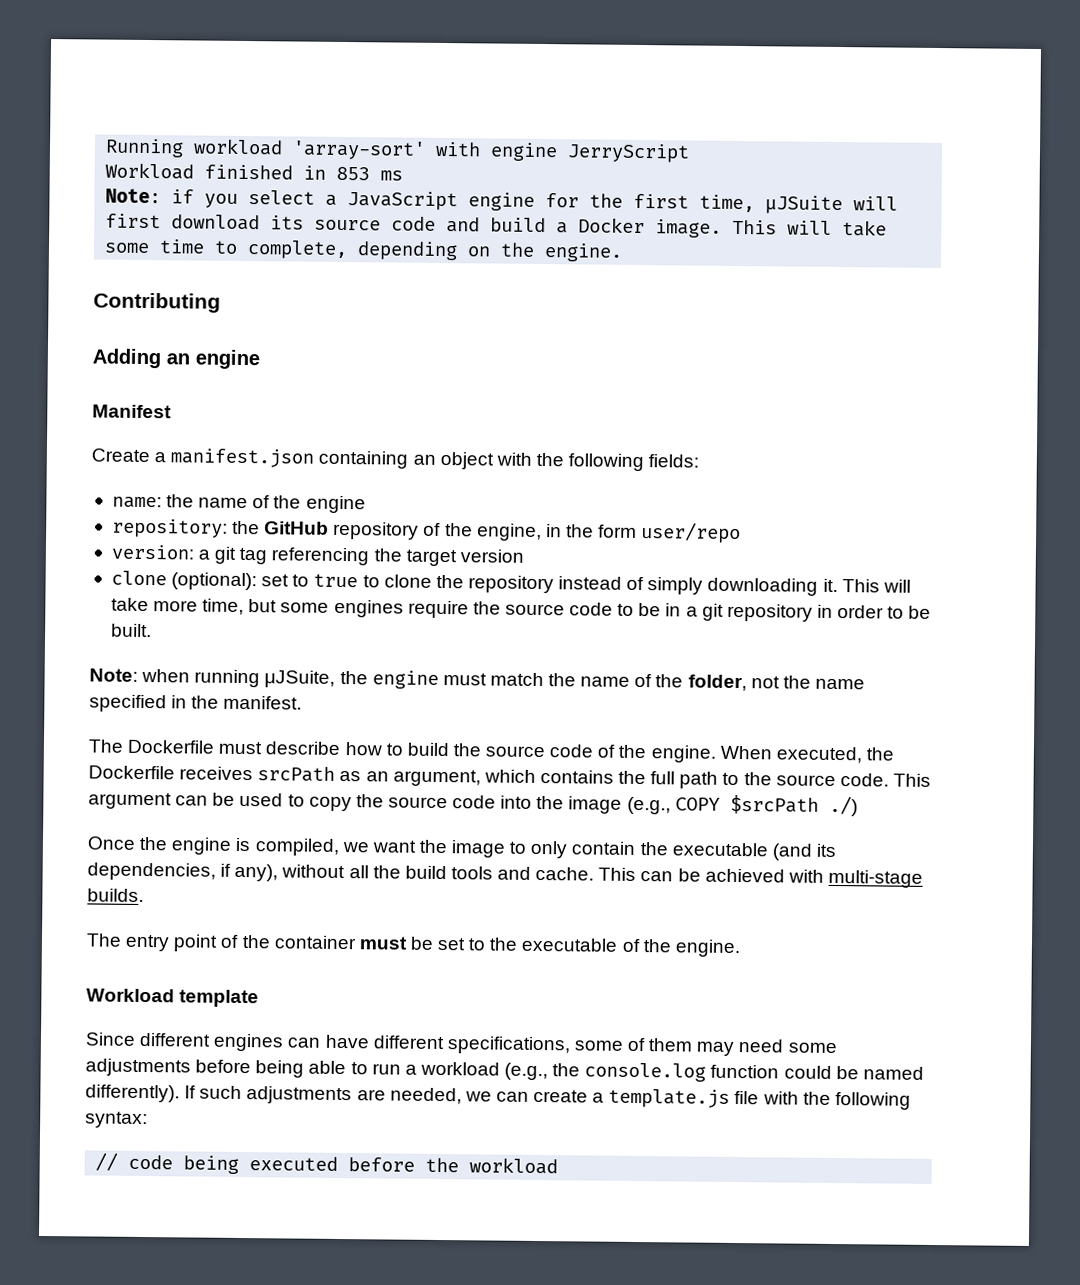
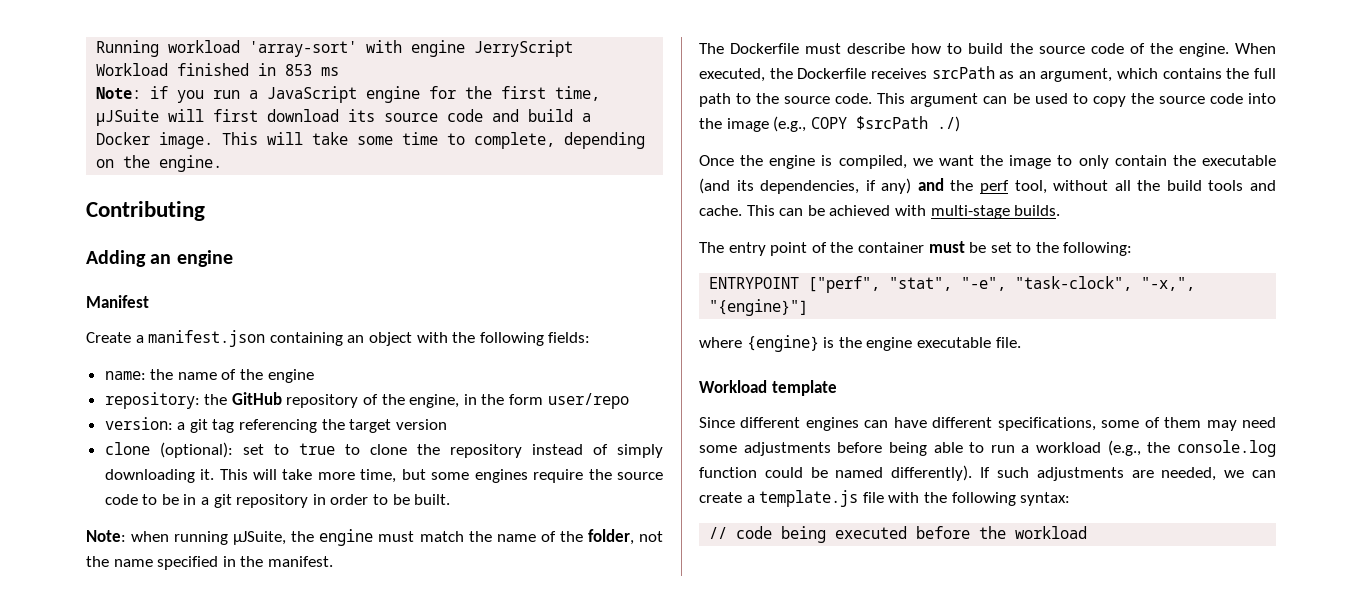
- Note: if you select a JavaScript engine for the first time, μJSuite will first download its source code and build a Docker image.
+ Note: if you run a JavaScript engine for the first time, μJSuite will first download its source code and build a Docker image.
- Once the engine is compiled, we want the image to only contain the executable (and its dependencies, if any), without all the build tools and cache.
+ Once the engine is compiled, we want the image to only contain the executable (and its dependencies, if any) and the perf tool, without all the build tools and cache.
- The entry point of the container must be set to the executable of the engine.
+ The entry point of the container must be set to the following:
+ ENTRYPOINT ["perf", "stat", "-e", "task-clock", "-x,", "{engine}"]
+ where {engine} is the engine executable file.

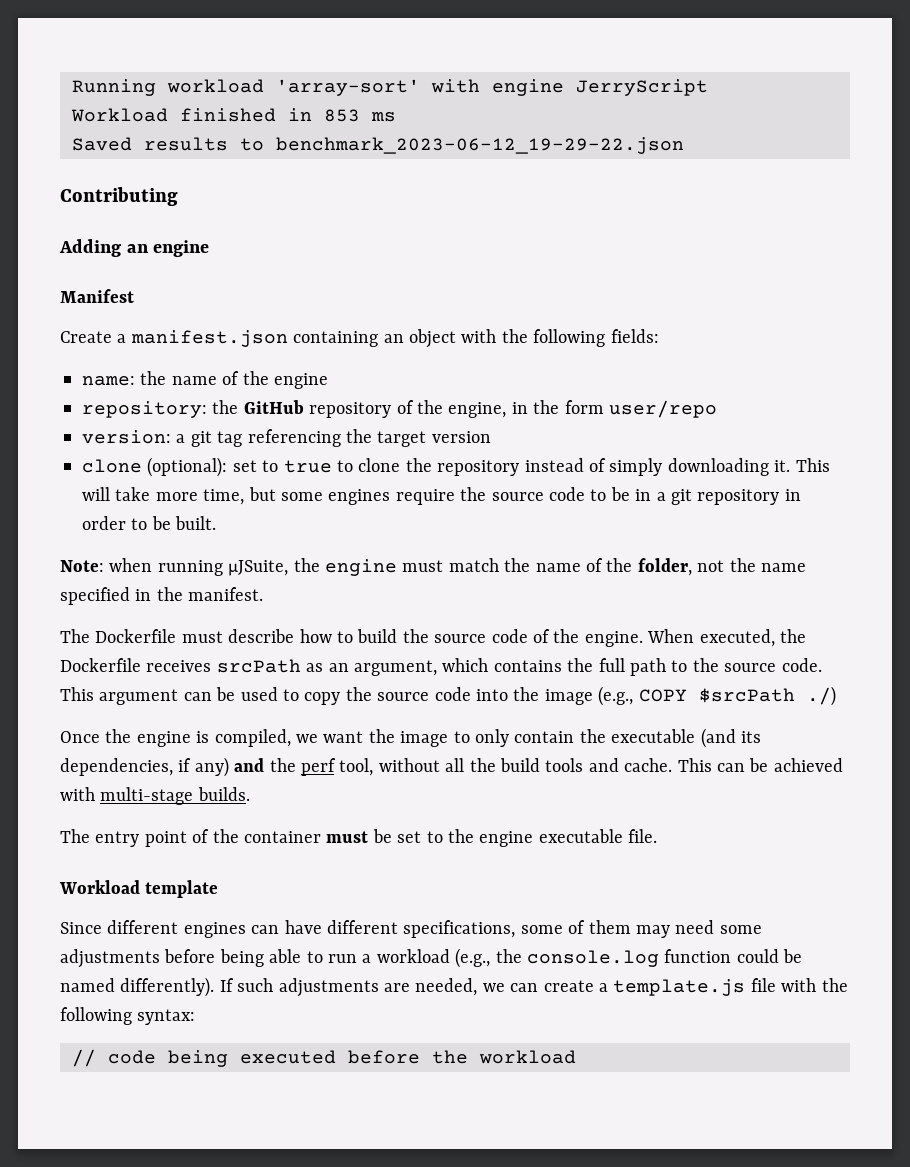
- Note: if you run a JavaScript engine for the first time, μJSuite will first download its source code and build a Docker image. This will take some time to complete, depending on the engine.
+ Saved results to benchmark_2023-06-12_19-29-22.json
- The entry point of the container must be set to the following:
- ENTRYPOINT ["perf", "stat", "-e", "task-clock", "-x,", "{engine}"]
- where {engine} is the engine executable file.
+ The entry point of the container must be set to the engine executable file.

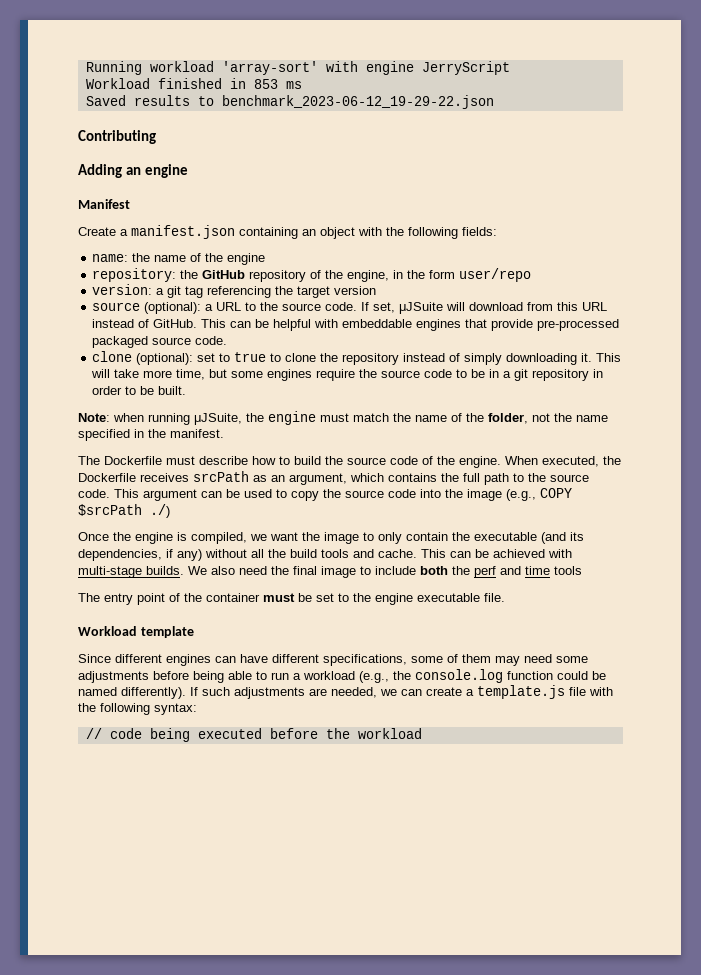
+ source (optional): a URL to the source code. If set, μJSuite will download from this URL instead of GitHub. This can be helpful with embeddable engines that provide pre-processed packaged source code.
- Once the engine is compiled, we want the image to only contain the executable (and its dependencies, if any) and the perf tool, without all the build tools and cache.
+ Once the engine is compiled, we want the image to only contain the executable (and its dependencies, if any) without all the build tools and cache.
+ We also need the final image to include both the perf and time tools

